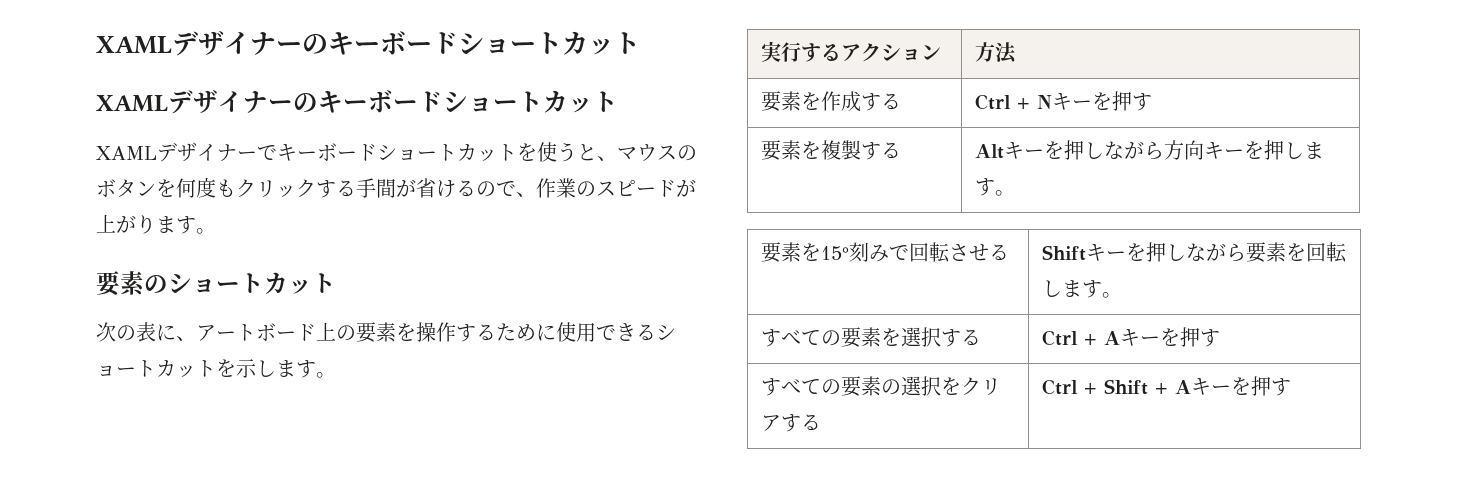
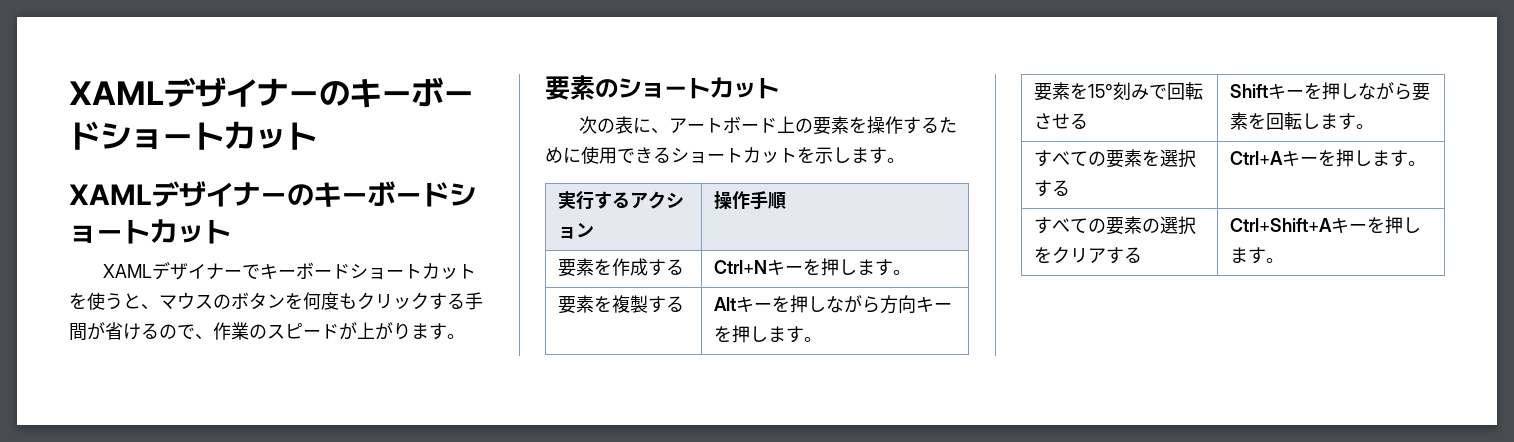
- 実行するアクション | 方法
+ 実行するアクション | 操作手順
- 要素を作成する | Ctrl + Nキーを押す
+ 要素を作成する | Ctrl+Nキーを押します。
- すべての要素を選択する | Ctrl + Aキーを押す
+ すべての要素を選択する | Ctrl+Aキーを押します。
- すべての要素の選択をクリアする | Ctrl + Shift + Aキーを押す
+ すべての要素の選択をクリアする | Ctrl+Shift+Aキーを押します。

